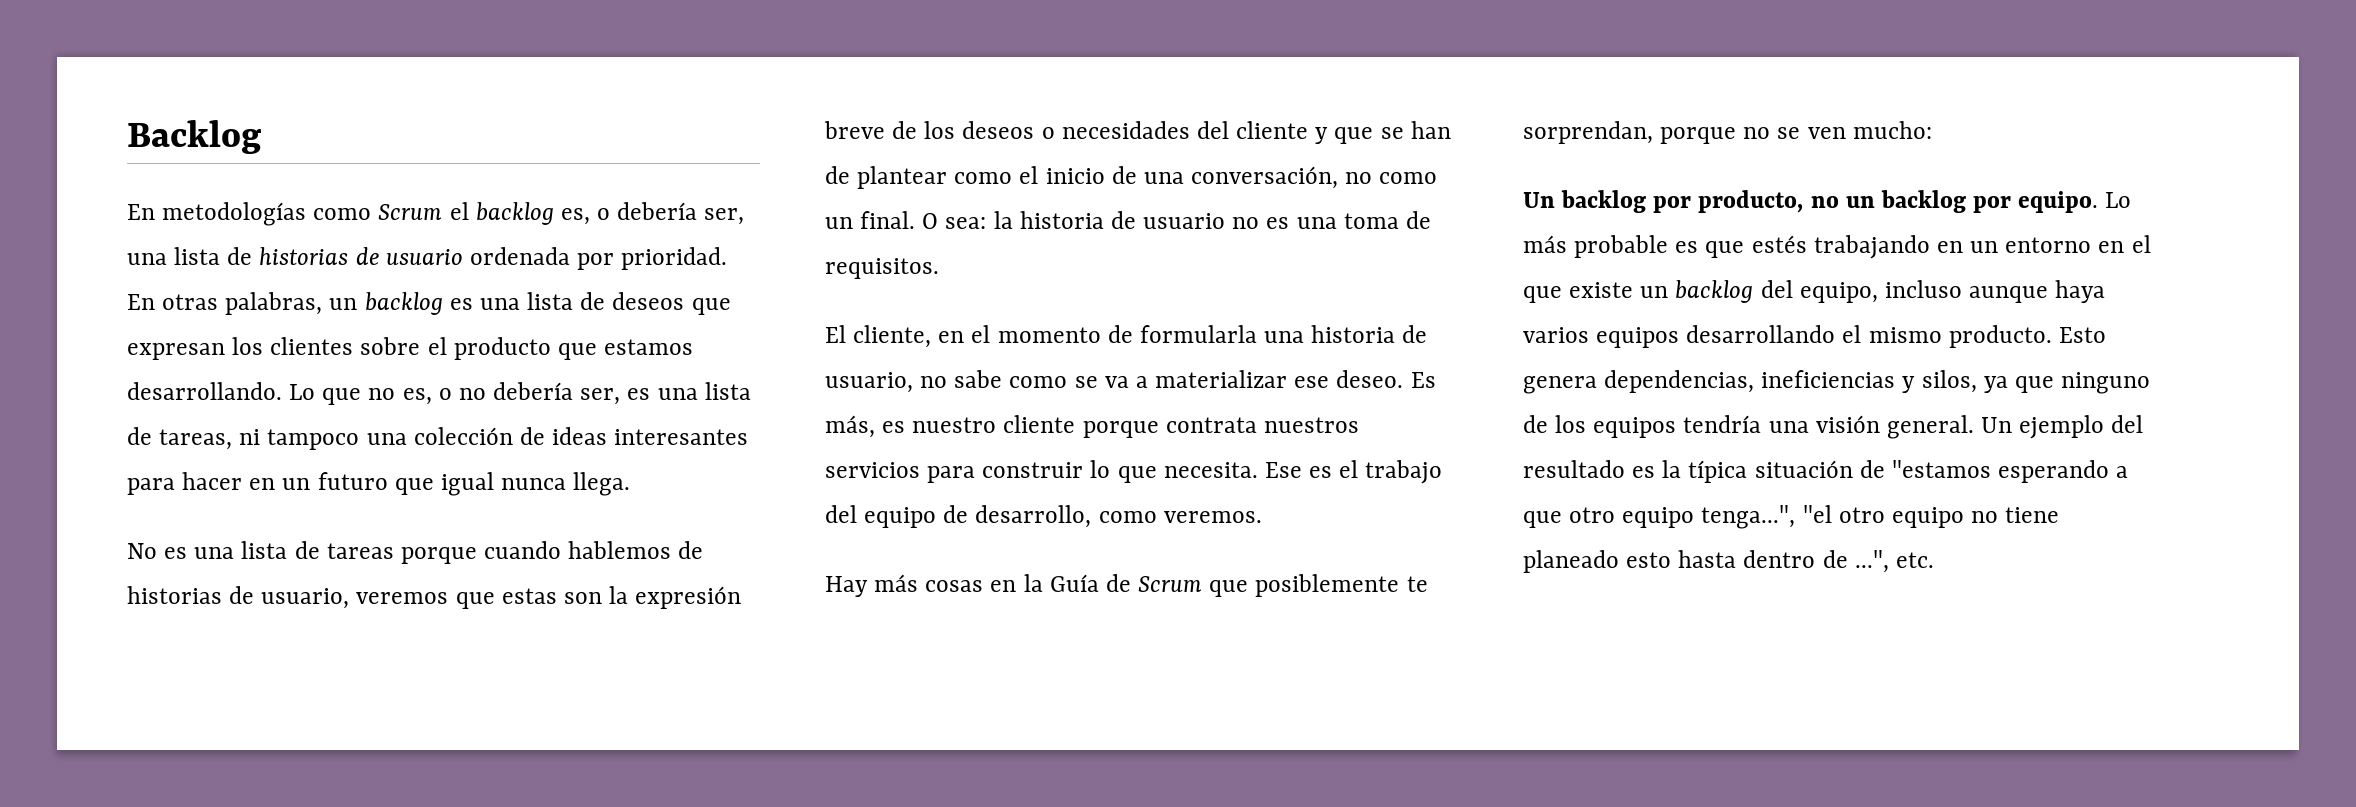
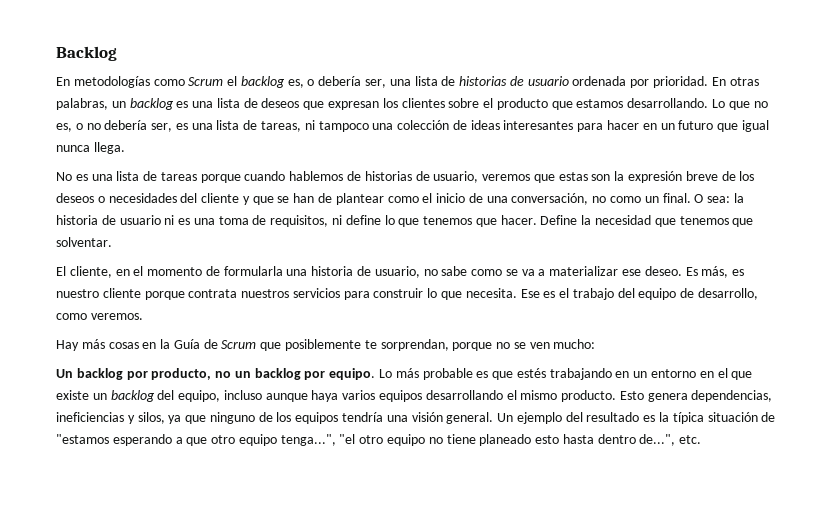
- O sea: la historia de usuario no es una toma de requisitos.
+ O sea: la historia de usuario ni es una toma de requisitos, ni define lo que tenemos que hacer. Define la necesidad que tenemos que solventar.
- Un ejemplo del resultado es la típica situación de "estamos esperando a que otro equipo tenga...", "el otro equipo no tiene planeado esto hasta dentro de ...", etc.
+ Un ejemplo del resultado es la típica situación de "estamos esperando a que otro equipo tenga...", "el otro equipo no tiene planeado esto hasta dentro de...", etc.

